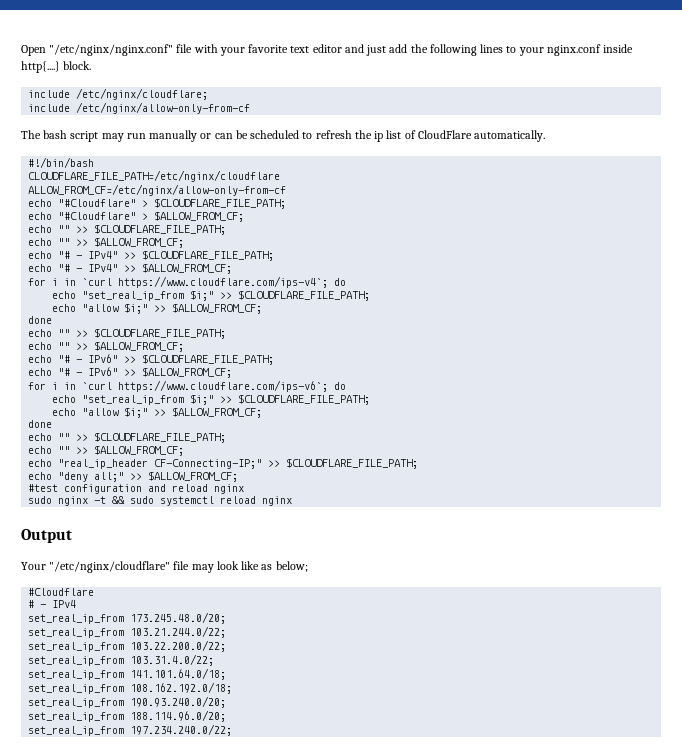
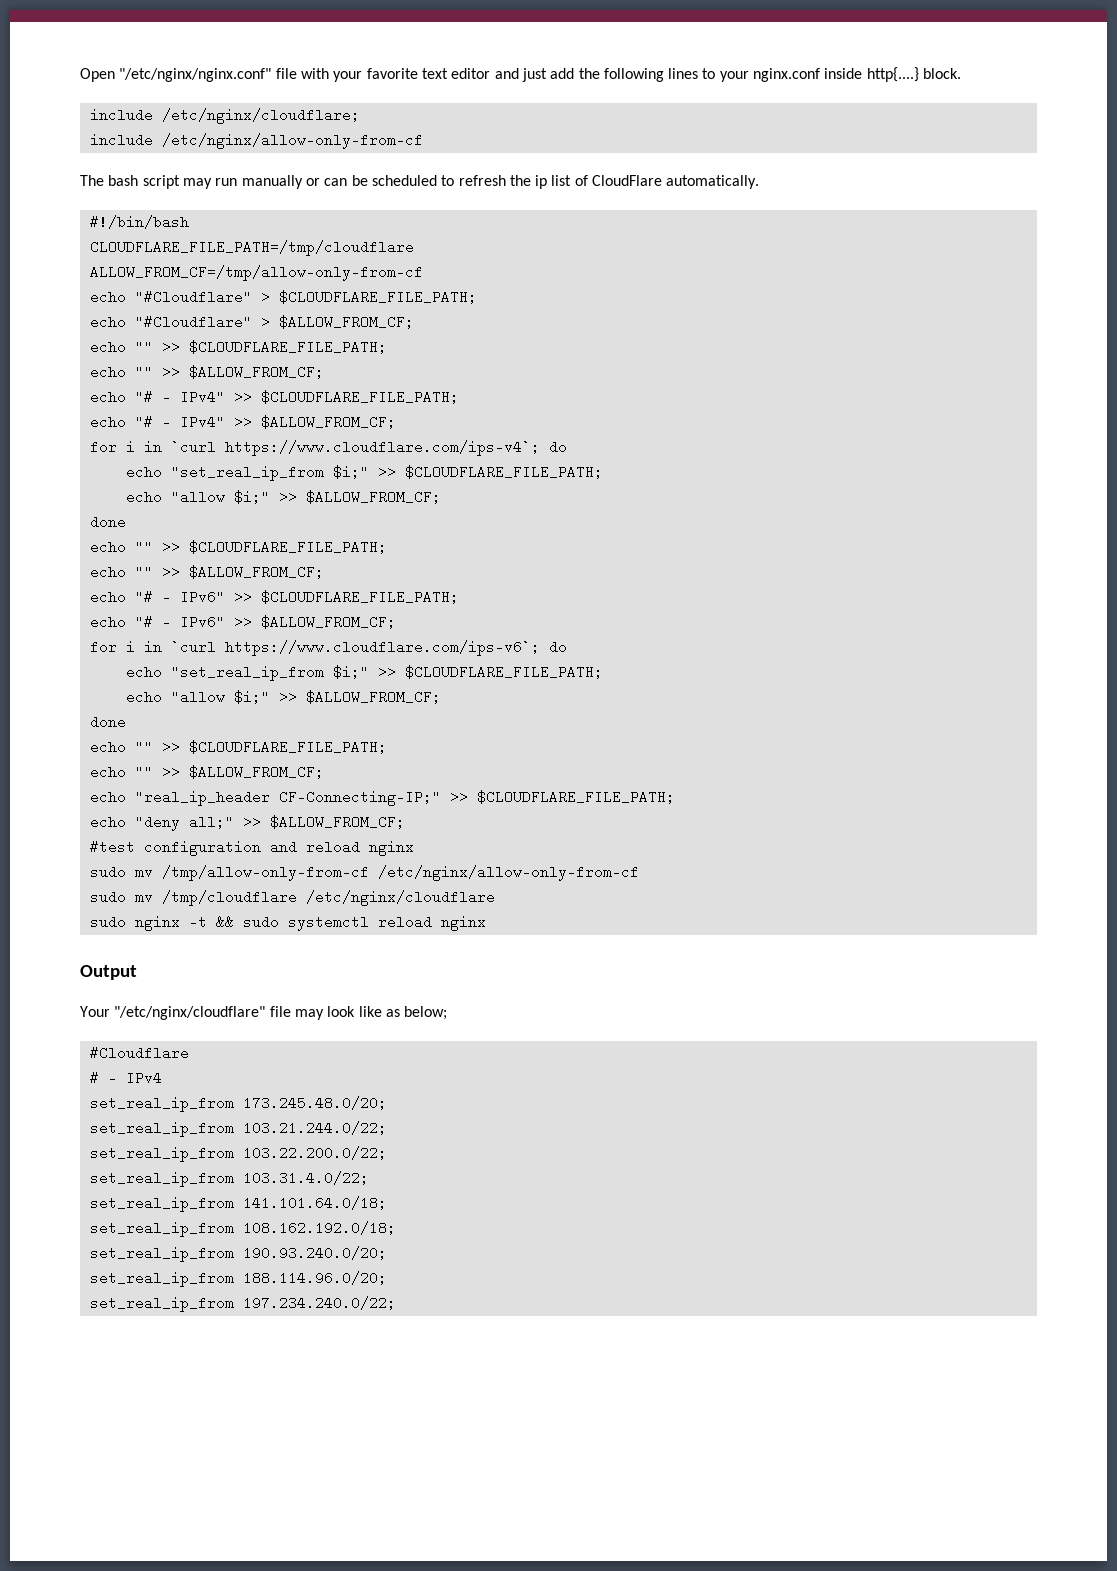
- CLOUDFLARE_FILE_PATH=/etc/nginx/cloudflare
- ALLOW_FROM_CF=/etc/nginx/allow-only-from-cf
+ CLOUDFLARE_FILE_PATH=/tmp/cloudflare
+ ALLOW_FROM_CF=/tmp/allow-only-from-cf
+ sudo mv /tmp/allow-only-from-cf /etc/nginx/allow-only-from-cf
+ sudo mv /tmp/cloudflare /etc/nginx/cloudflare

